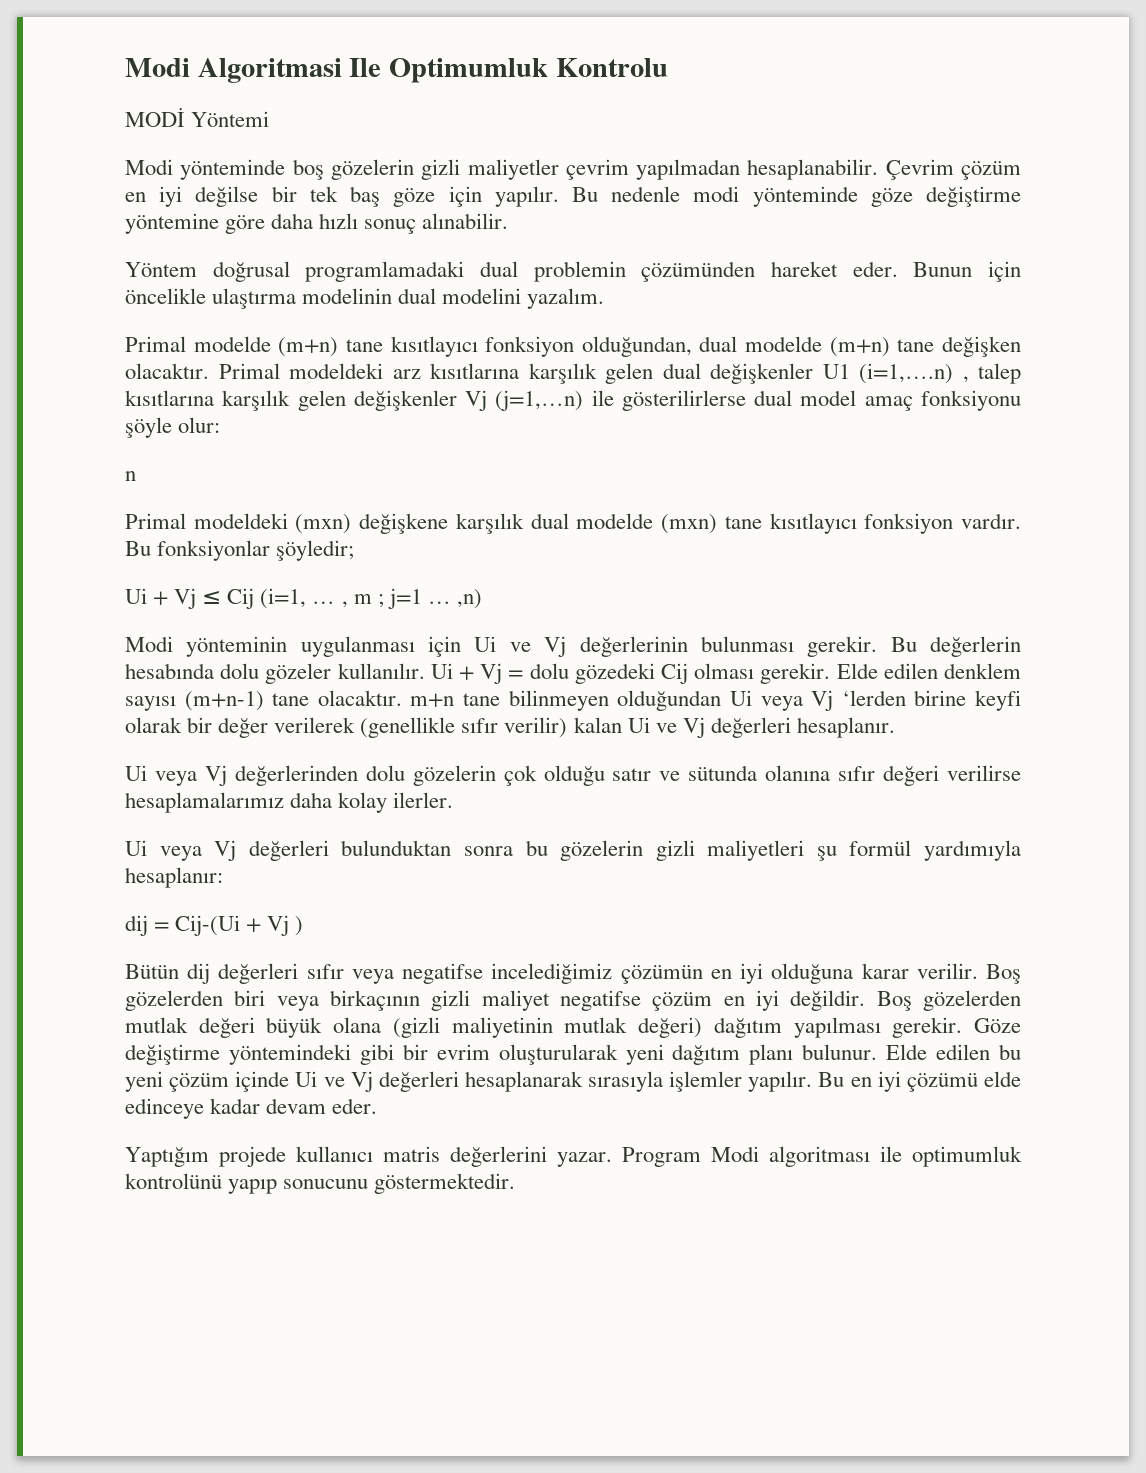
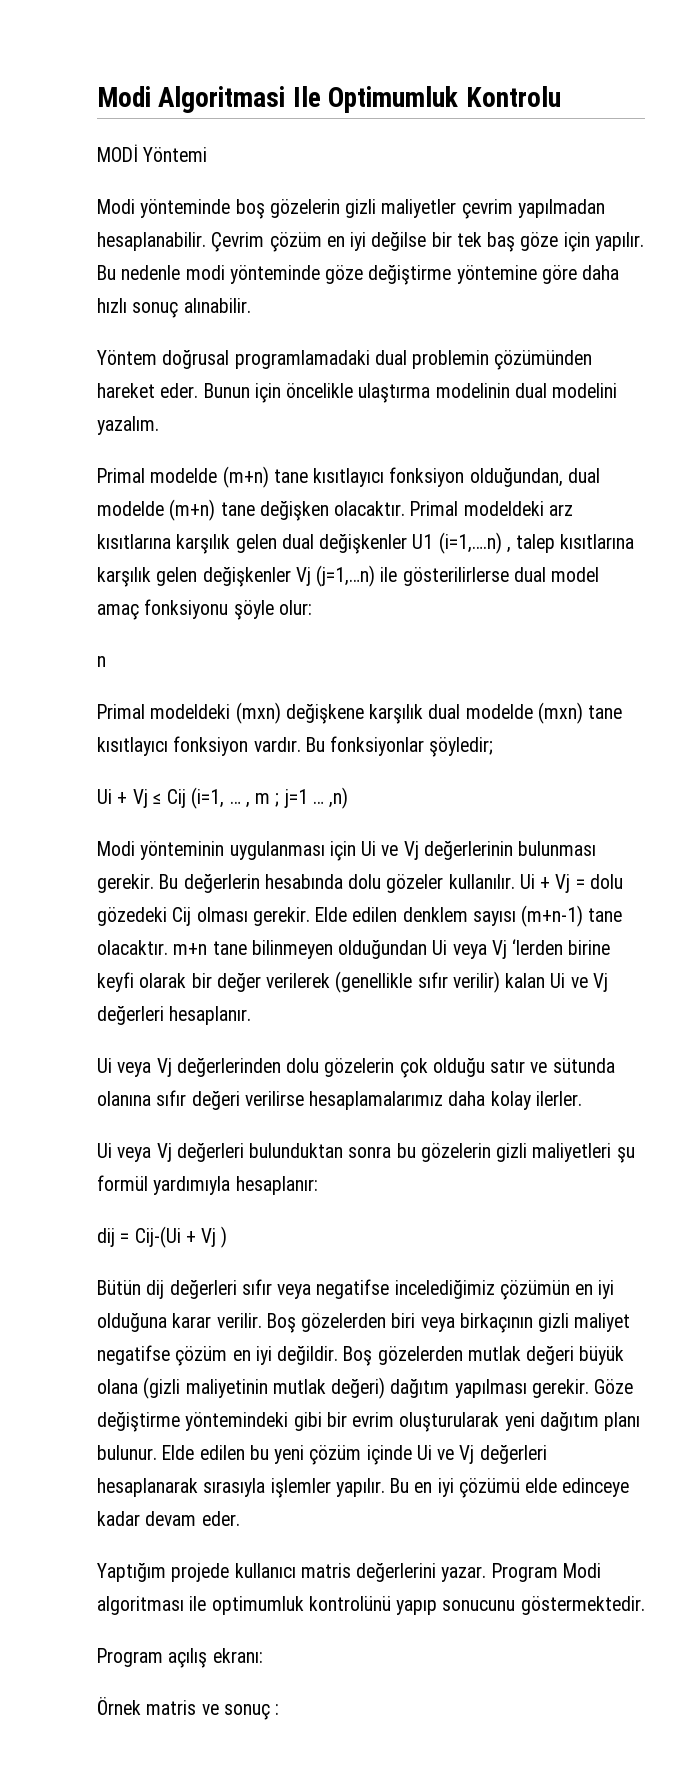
+ Program açılış ekranı:
+ Örnek matris ve sonuç :

